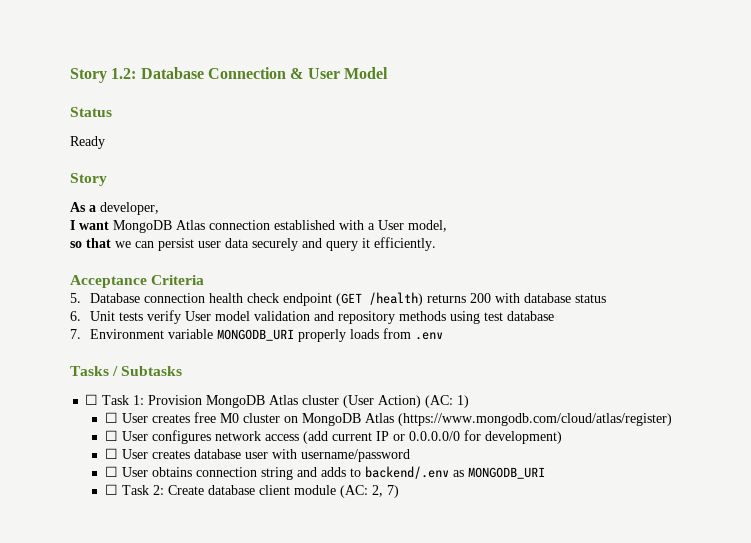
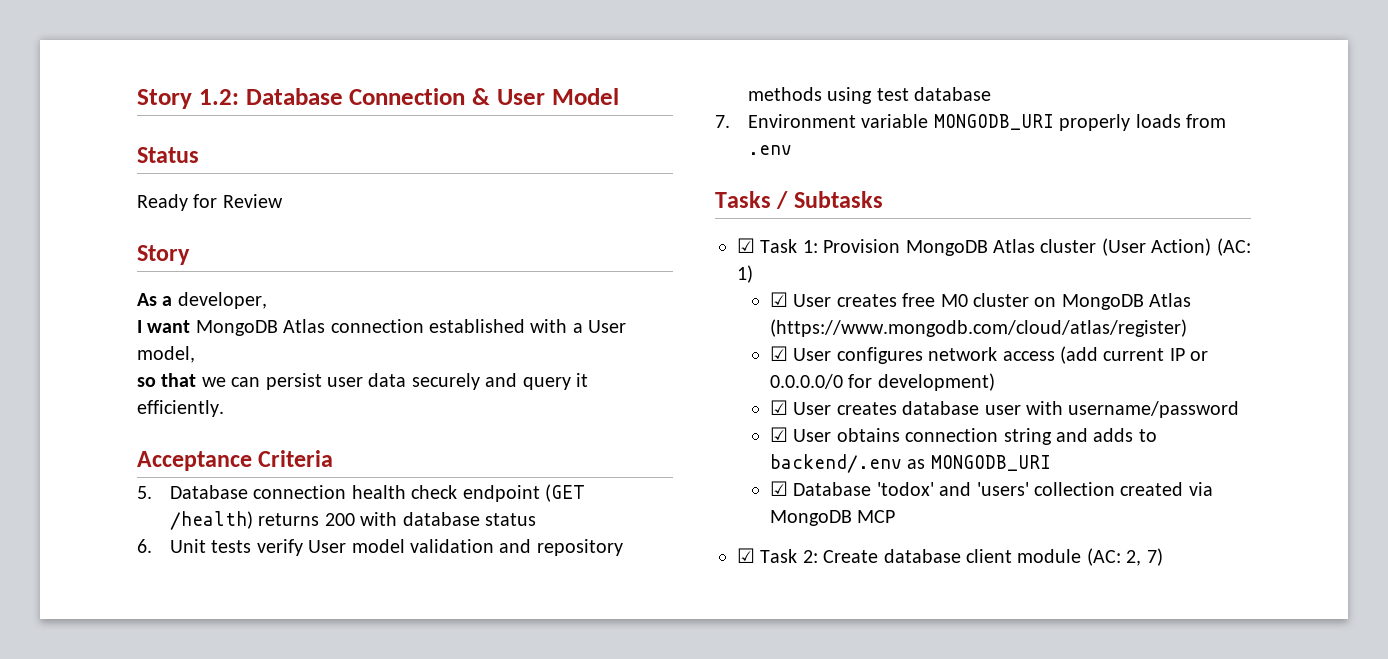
- Ready
+ Ready for Review
- ☐ Task 1: Provision MongoDB Atlas cluster (User Action) (AC: 1)
+ ☑ Task 1: Provision MongoDB Atlas cluster (User Action) (AC: 1)
- ☐ User creates free M0 cluster on MongoDB Atlas (https://www.mongodb.com/cloud/atlas/register)
+ ☑ User creates free M0 cluster on MongoDB Atlas (https://www.mongodb.com/cloud/atlas/register)
- ☐ User configures network access (add current IP or 0.0.0.0/0 for development)
+ ☑ User configures network access (add current IP or 0.0.0.0/0 for development)
- ☐ User creates database user with username/password
+ ☑ User creates database user with username/password
- ☐ User obtains connection string and adds to backend/.env as MONGODB_URI
+ ☑ User obtains connection string and adds to backend/.env as MONGODB_URI
- ☐ Task 2: Create database client module (AC: 2, 7)
+ ☑ Database 'todox' and 'users' collection created via MongoDB MCP
+ ☑ Task 2: Create database client module (AC: 2, 7)

